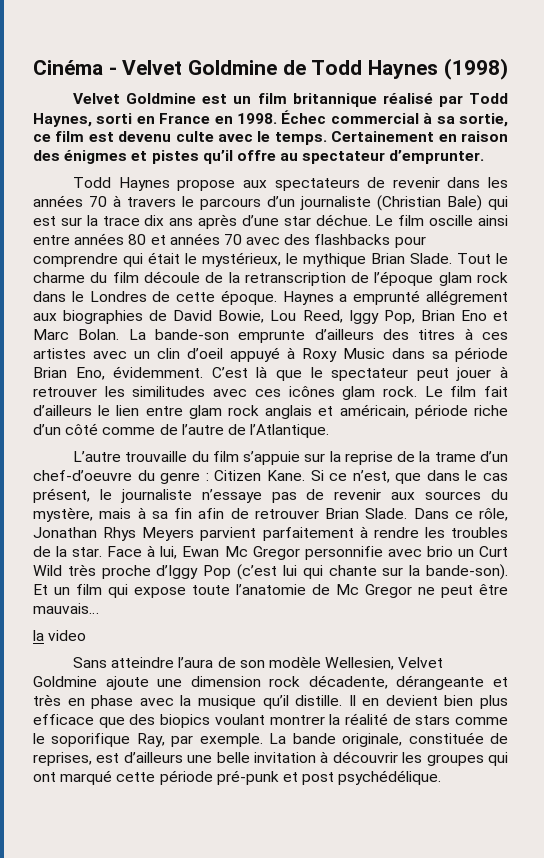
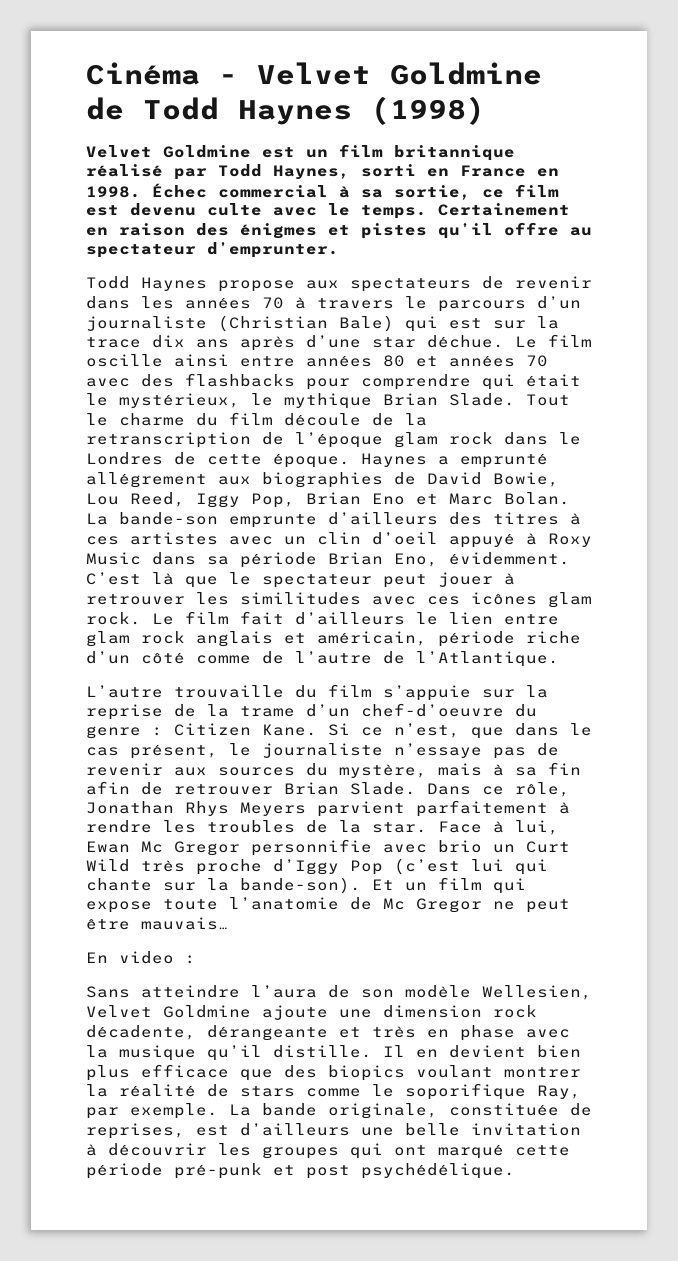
- la video
+ En video :

